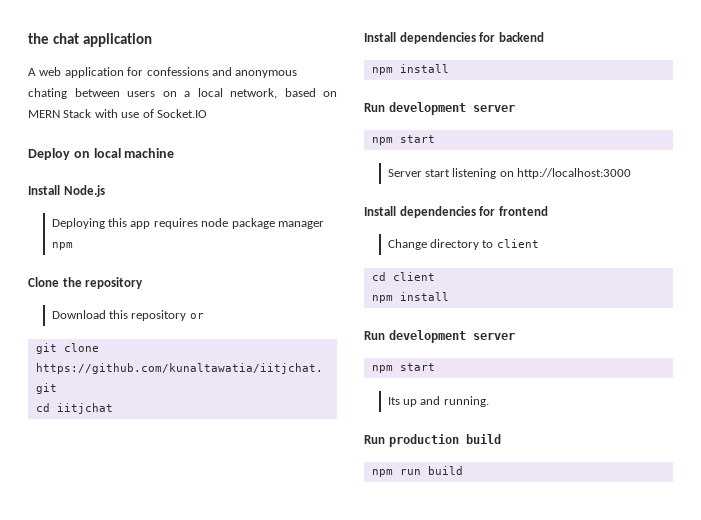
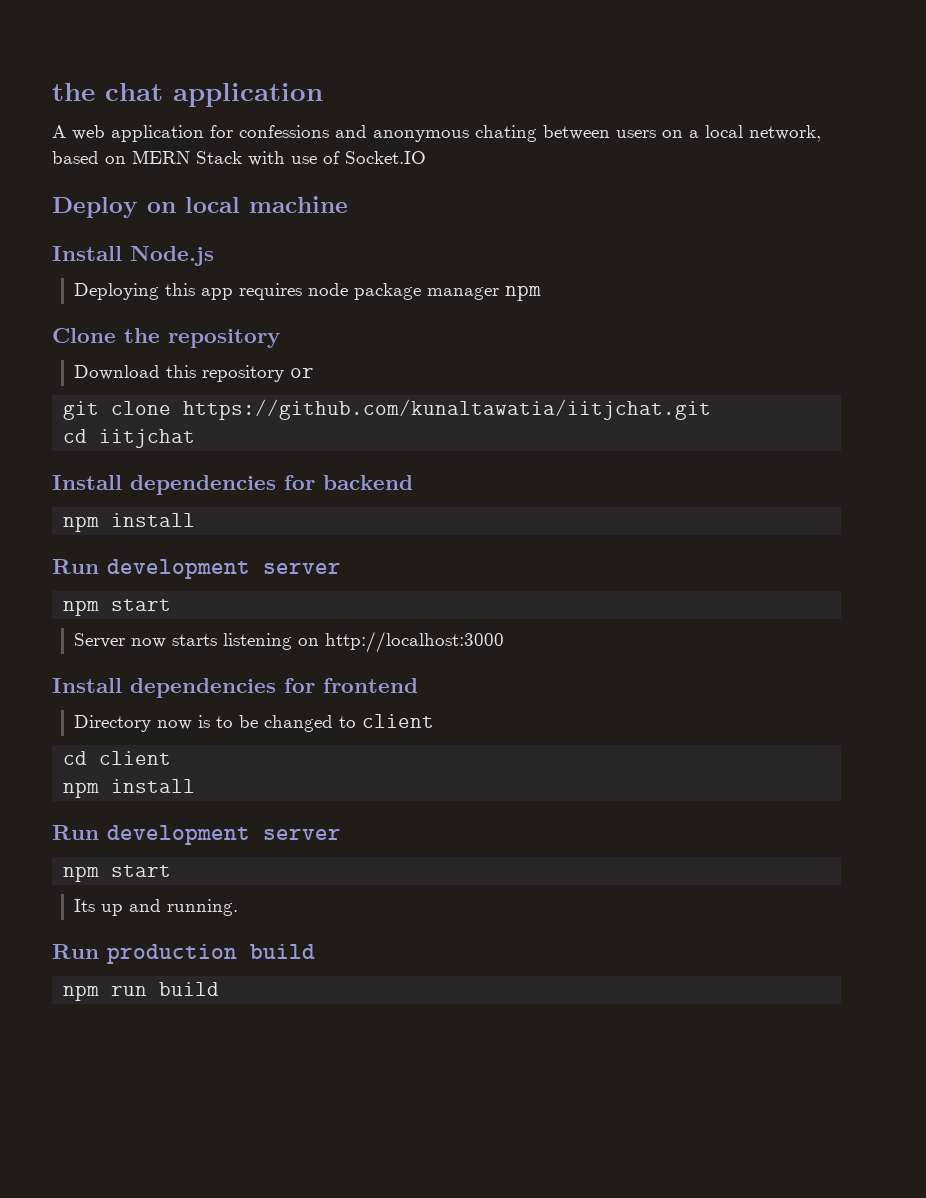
- Server start listening on http://localhost:3000
+ Server now starts listening on http://localhost:3000
- Change directory to client
+ Directory now is to be changed to client

